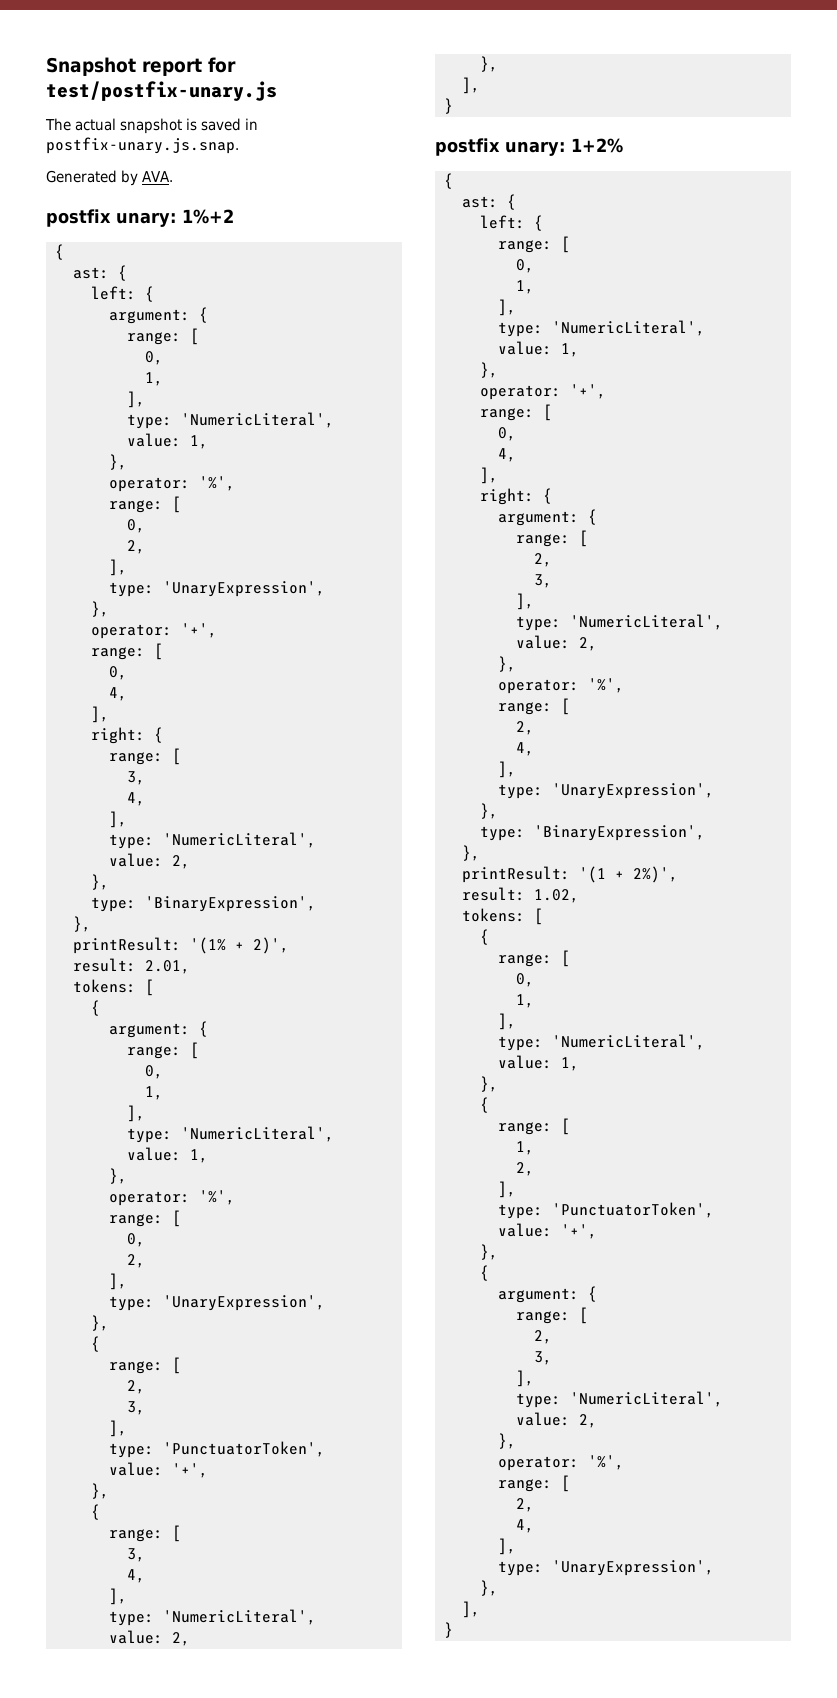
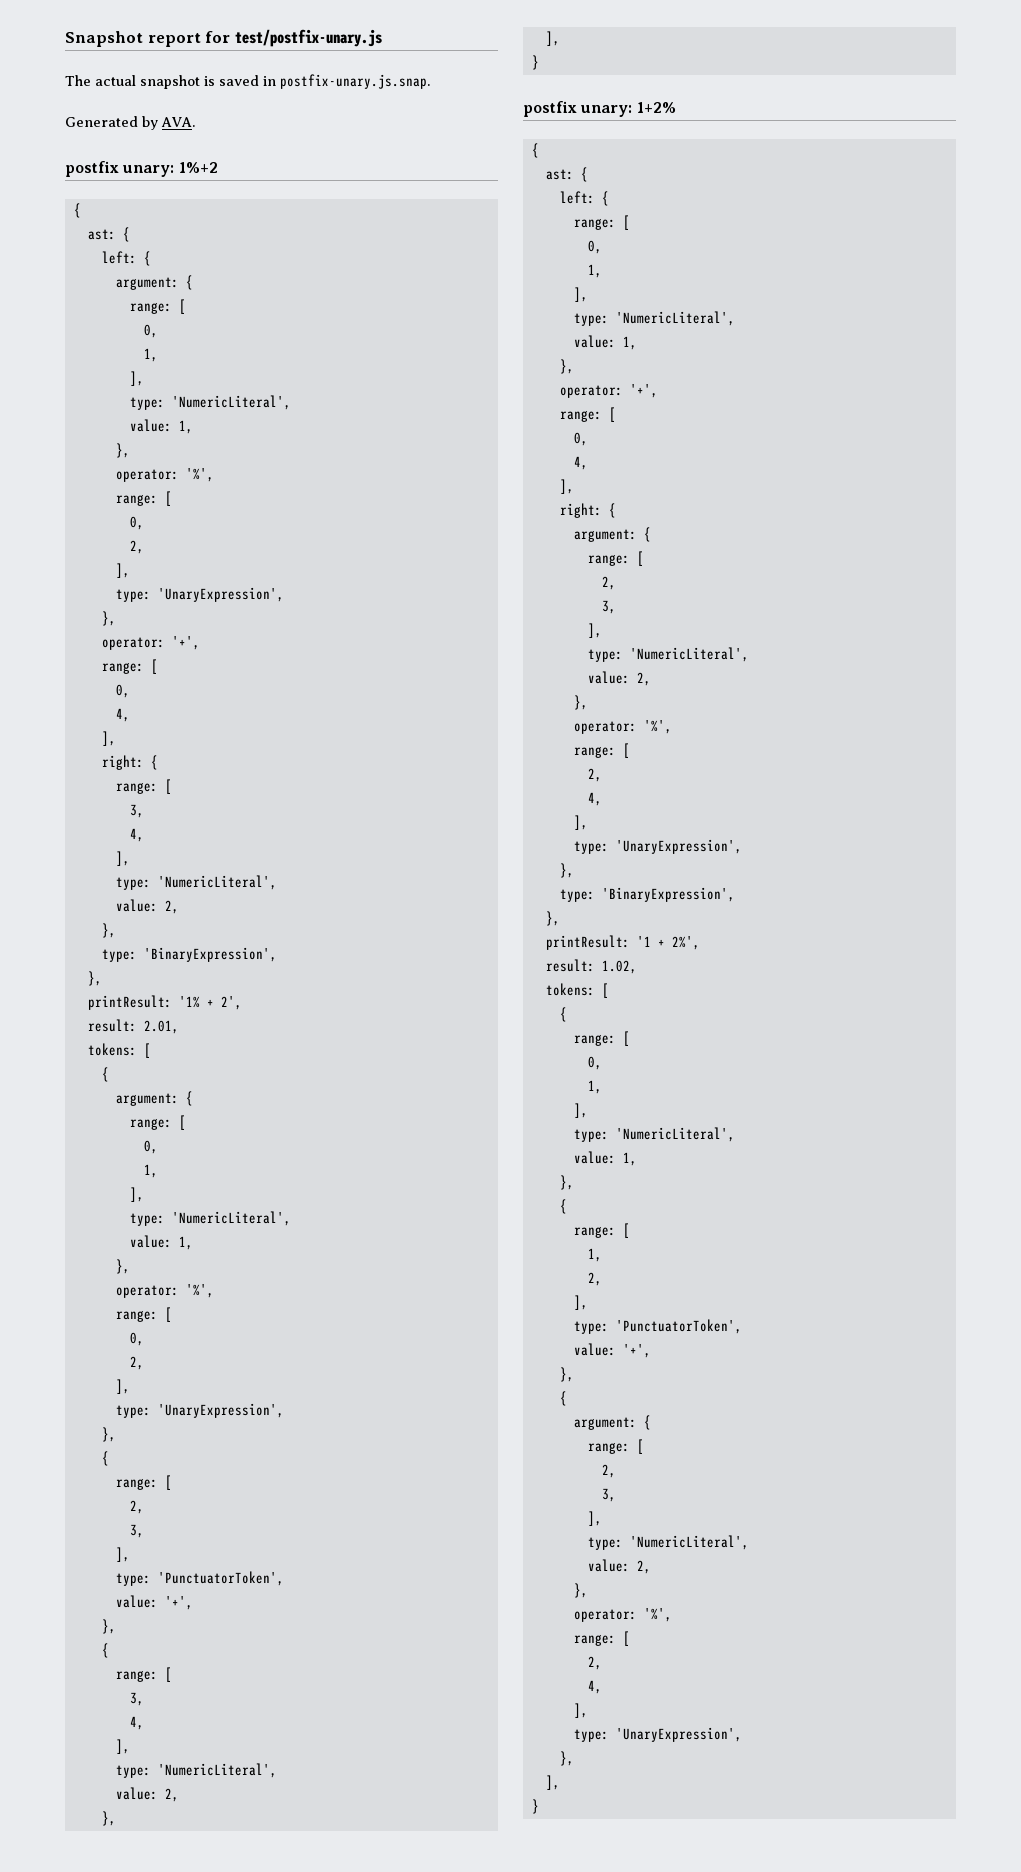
- printResult: '(1% + 2)',
+ printResult: '1% + 2',
- printResult: '(1 + 2%)',
+ printResult: '1 + 2%',

